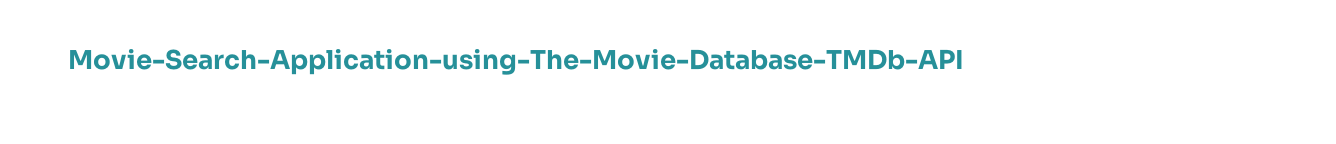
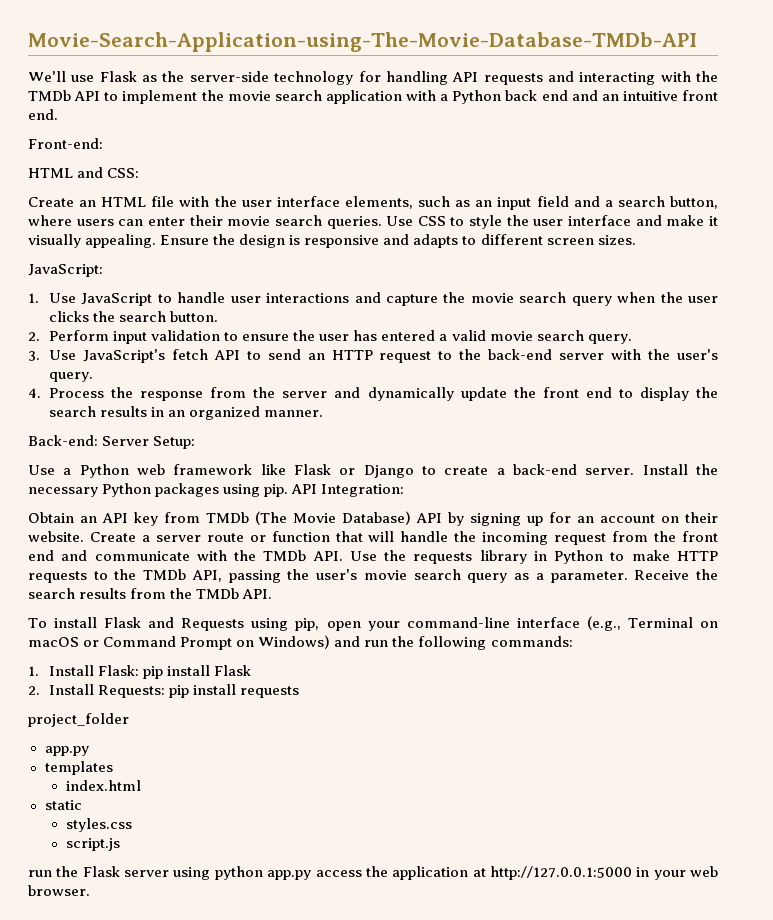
+ We'll use Flask as the server-side technology for handling API requests and interacting with the TMDb API to implement the movie search application with a Python back end and an intuitive front end.
+ Front-end:
+ HTML and CSS:
+ Create an HTML file with the user interface elements, such as an input field and a search button, where users can enter their movie search queries. Use CSS to style the user interface and make it visually appealing. Ensure the design is responsive and adapts to different screen sizes.
+ JavaScript:
+ 1. Use JavaScript to handle user interactions and capture the movie search query when the user clicks the search button.
+ 2. Perform input validation to ensure the user has entered a valid movie search query.
+ 3. Use JavaScript's fetch API to send an HTTP request to the back-end server with the user's query.
+ 4. Process the response from the server and dynamically update the front end to display the search results in an organized manner.
+ Back-end: Server Setup:
+ Use a Python web framework like Flask or Django to create a back-end server. Install the necessary Python packages using pip. API Integration:
+ Obtain an API key from TMDb (The Movie Database) API by signing up for an account on their website. Create a server route or function that will handle the incoming request from the front end and communicate with the TMDb API. Use the requests library in Python to make HTTP requests to the TMDb API, passing the user's movie search query as a parameter. Receive the search results from the TMDb API.
+ To install Flask and Requests using pip, open your command-line interface (e.g., Terminal on macOS or Command Prompt on Windows) and run the following commands:
+ 1. Install Flask: pip install Flask
+ 2. Install Requests: pip install requests
+ project_folder
+ app.py
+ templates
+ index.html
+ static
+ styles.css
+ script.js
+ run the Flask server using python app.py access the application at http://127.0.0.1:5000 in your web browser.

